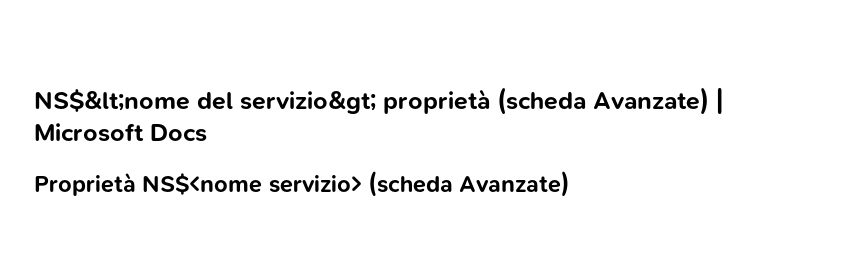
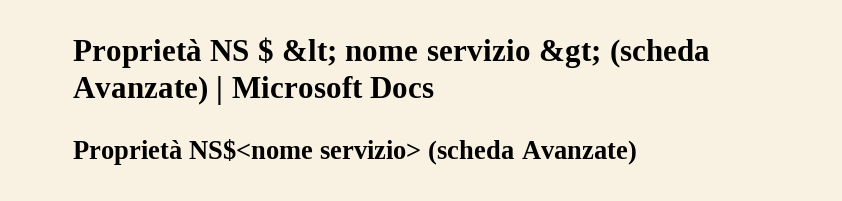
- NS$&lt;nome del servizio&gt; proprietà (scheda Avanzate) | Microsoft Docs
+ Proprietà NS $ &lt; nome servizio &gt; (scheda Avanzate) | Microsoft Docs

